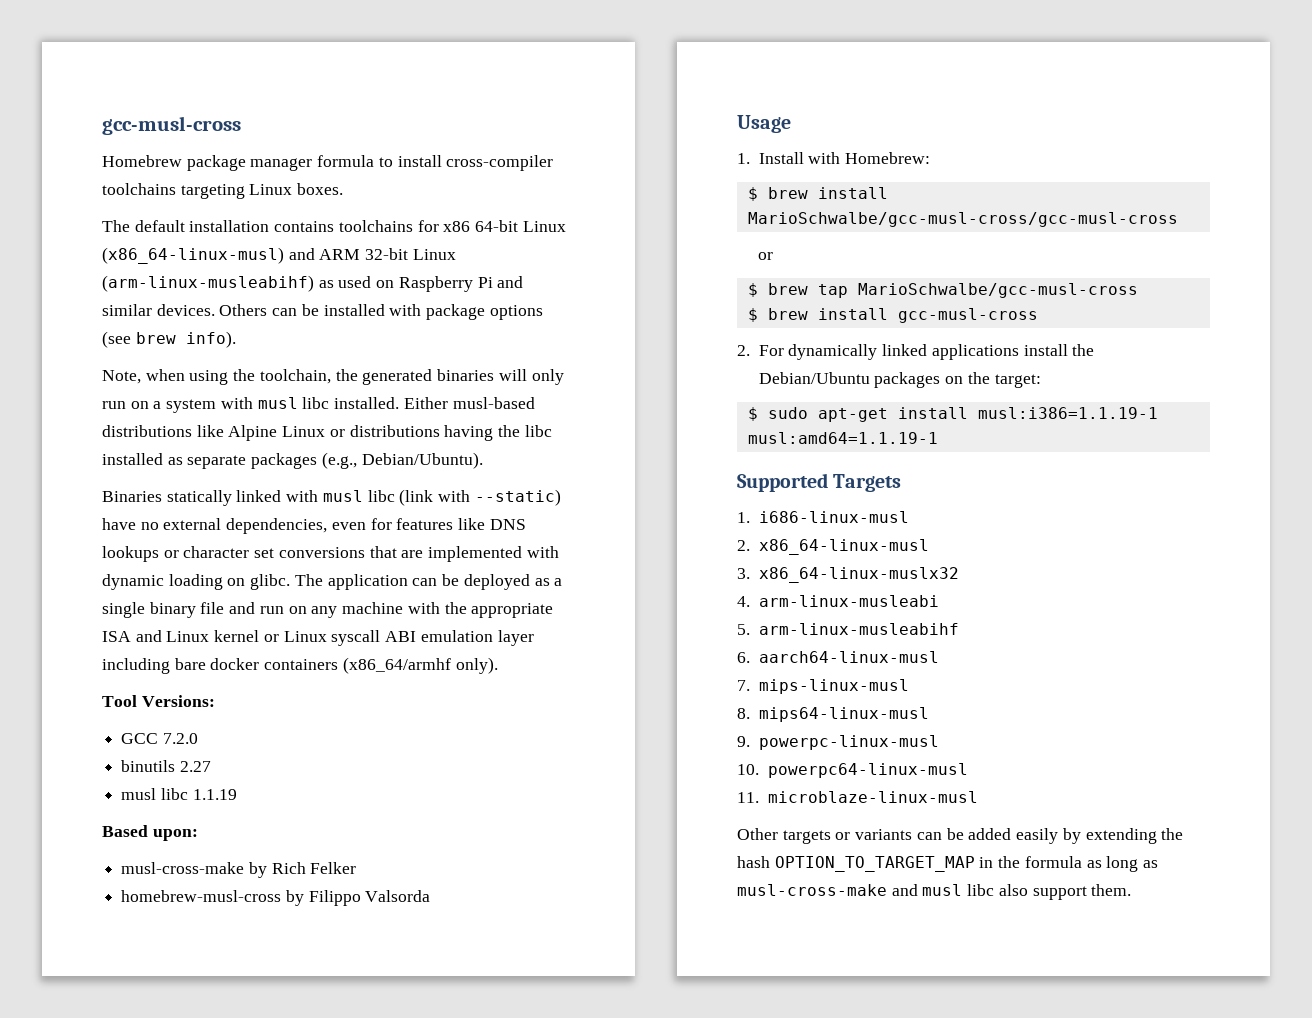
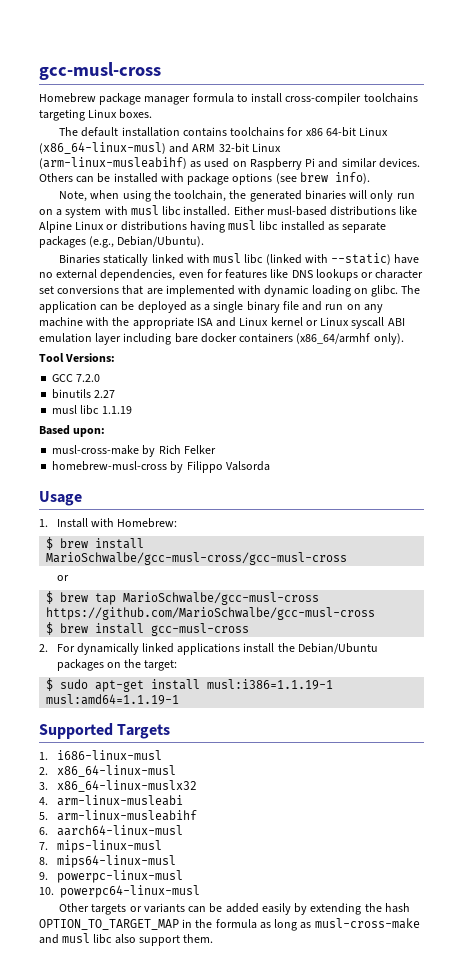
- Either musl-based distributions like Alpine Linux or distributions having the libc installed as separate packages (e.g., Debian/Ubuntu).
+ Either musl-based distributions like Alpine Linux or distributions having musl libc installed as separate packages (e.g., Debian/Ubuntu).
- Binaries statically linked with musl libc (link with --static) have no external dependencies, even for features like DNS lookups or character set conversions that are implemented with dynamic loading on glibc.
+ Binaries statically linked with musl libc (linked with --static) have no external dependencies, even for features like DNS lookups or character set conversions that are implemented with dynamic loading on glibc.
- $ brew tap MarioSchwalbe/gcc-musl-cross
+ $ brew tap MarioSchwalbe/gcc-musl-cross https://github.com/MarioSchwalbe/gcc-musl-cross
- 11. microblaze-linux-musl

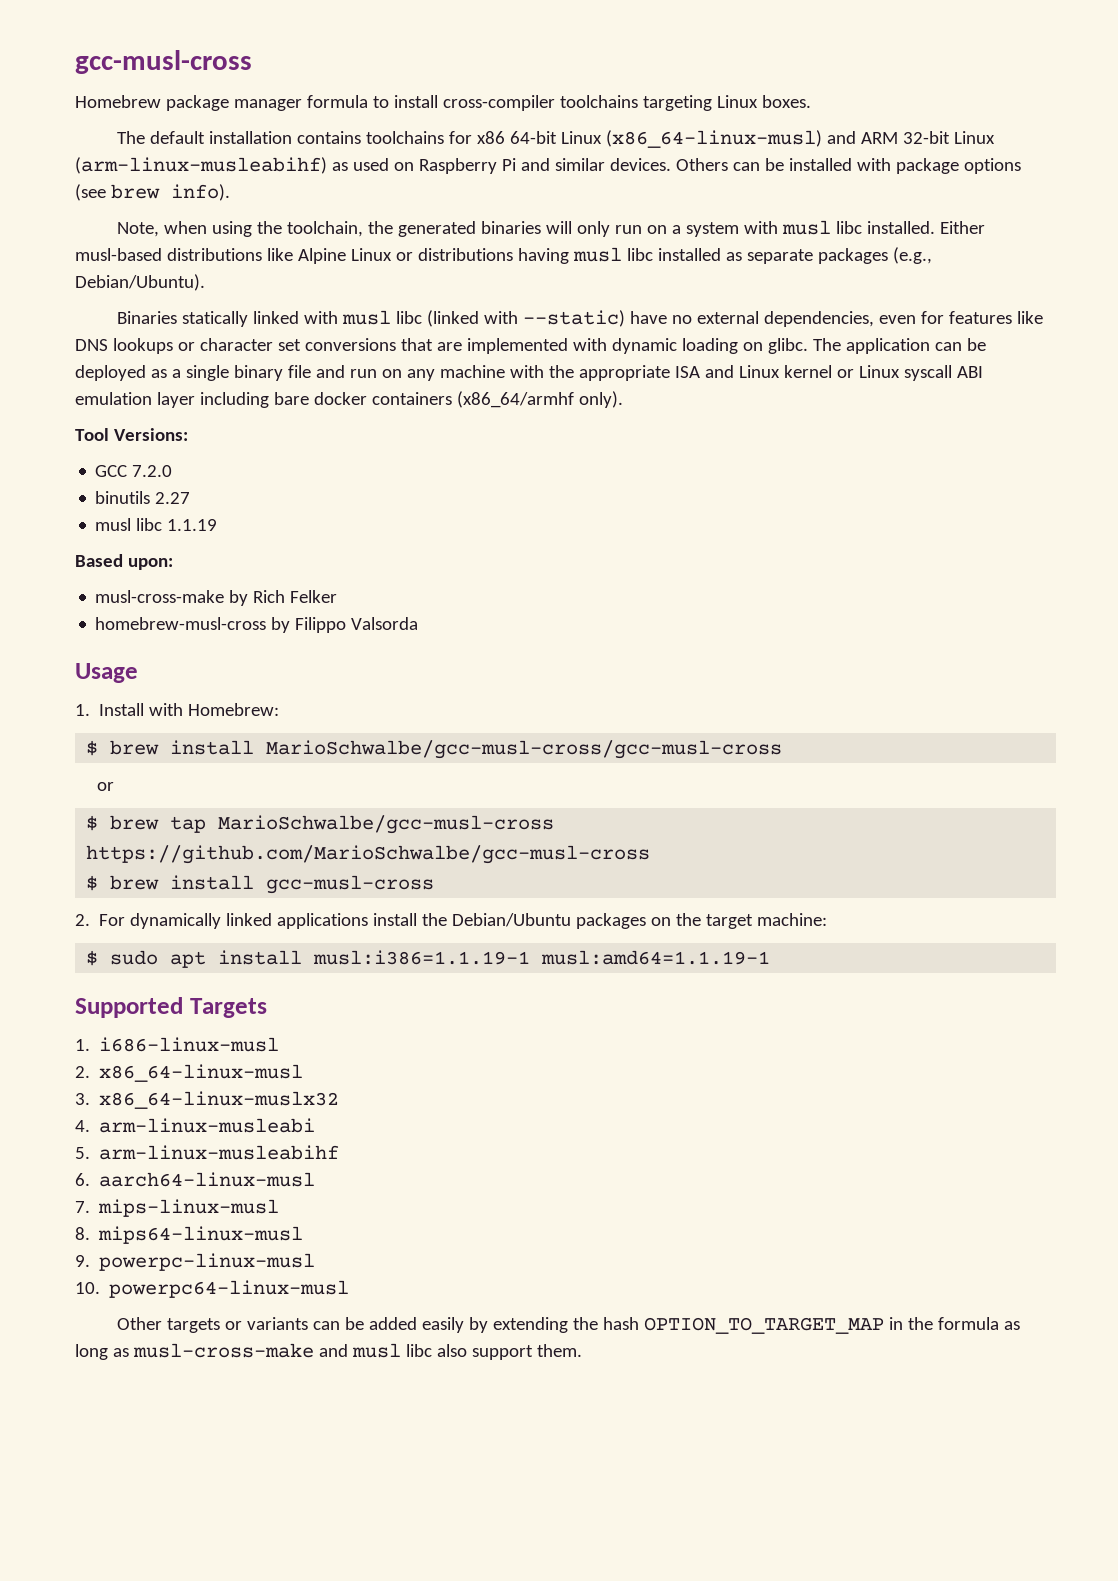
- 2. For dynamically linked applications install the Debian/Ubuntu packages on the target:
+ 2. For dynamically linked applications install the Debian/Ubuntu packages on the target machine:
- $ sudo apt-get install musl:i386=1.1.19-1 musl:amd64=1.1.19-1
+ $ sudo apt install musl:i386=1.1.19-1 musl:amd64=1.1.19-1

